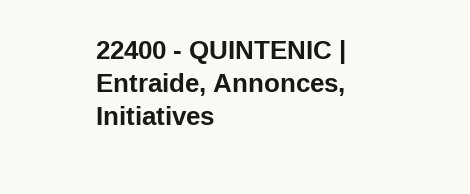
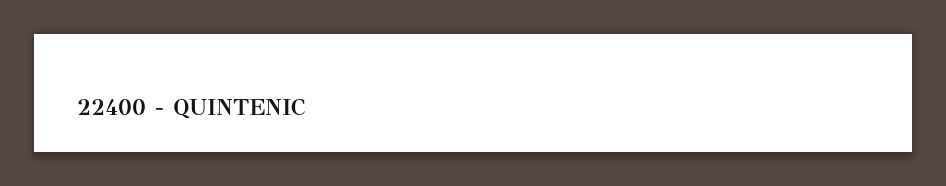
- 22400 - QUINTENIC | Entraide, Annonces, Initiatives
+ 22400 - QUINTENIC

